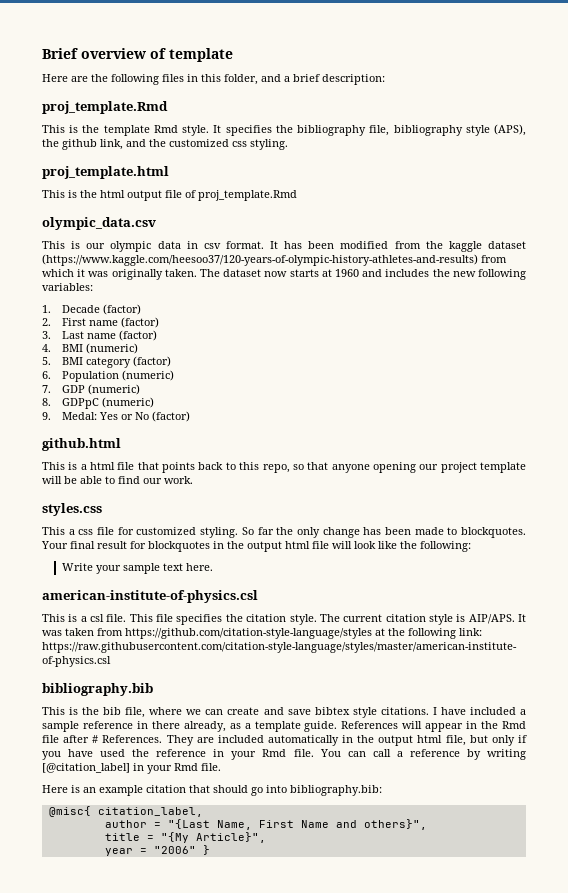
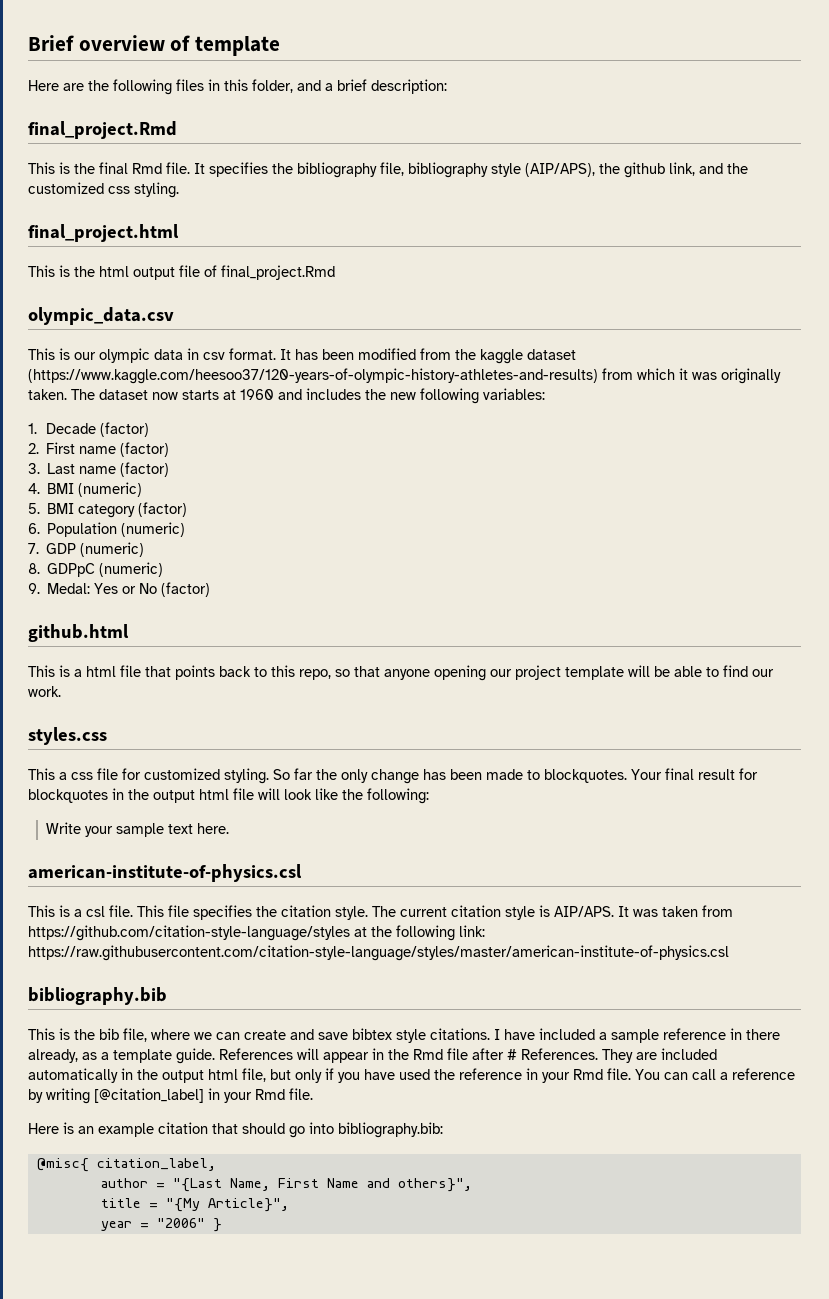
  Here are the following files in this folder, and a brief description:
- proj_template.Rmd
- This is the template Rmd style.
+ final_project.Rmd
+ This is the final Rmd file.
- It specifies the bibliography file, bibliography style (APS), the github link, and the customized css styling.
+ It specifies the bibliography file, bibliography style (AIP/APS), the github link, and the customized css styling.
- proj_template.html
+ final_project.html
- This is the html output file of proj_template.Rmd
+ This is the html output file of final_project.Rmd

